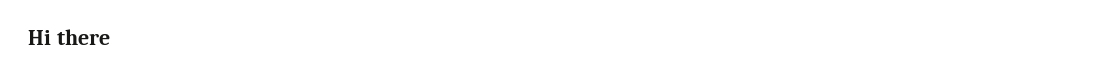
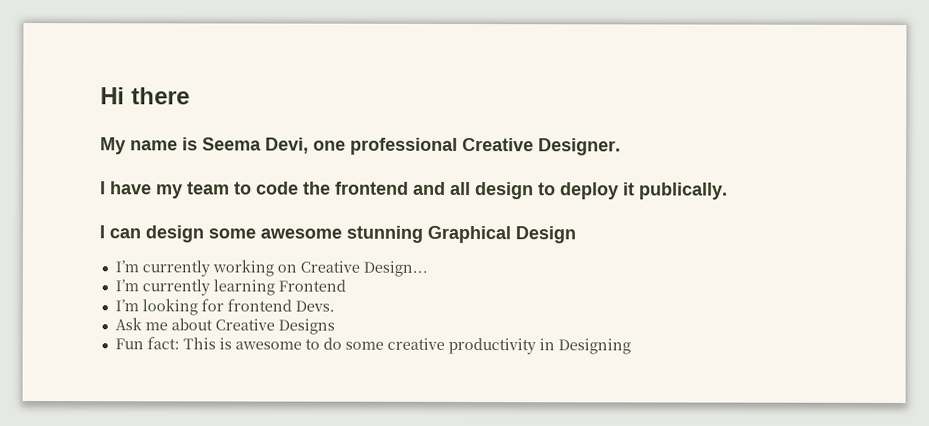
+ My name is Seema Devi, one professional Creative Designer.
+ I have my team to code the frontend and all design to deploy it publically.
+ I can design some awesome stunning Graphical Design
+ I’m currently working on Creative Design...
+ I’m currently learning Frontend
+ I’m looking for frontend Devs.
+ Ask me about Creative Designs
+ Fun fact: This is awesome to do some creative productivity in Designing

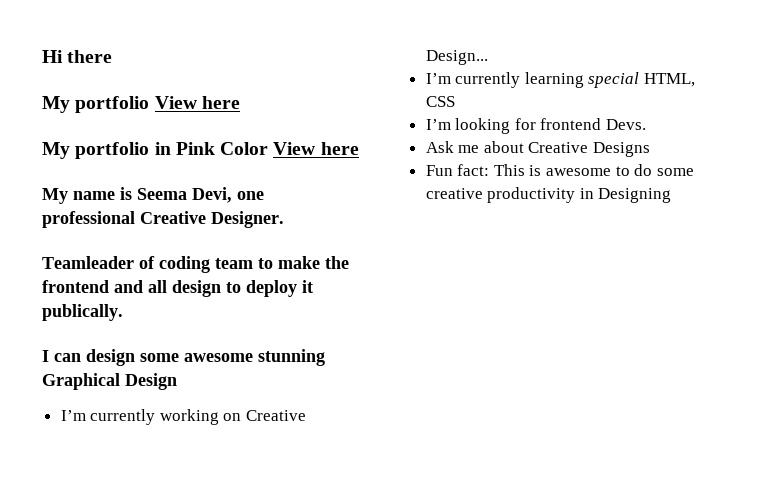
+ My portfolio View here
+ My portfolio in Pink Color View here
- I have my team to code the frontend and all design to deploy it publically.
+ Teamleader of coding team to make the frontend and all design to deploy it publically.
- I’m currently learning Frontend
+ I’m currently learning special HTML, CSS

